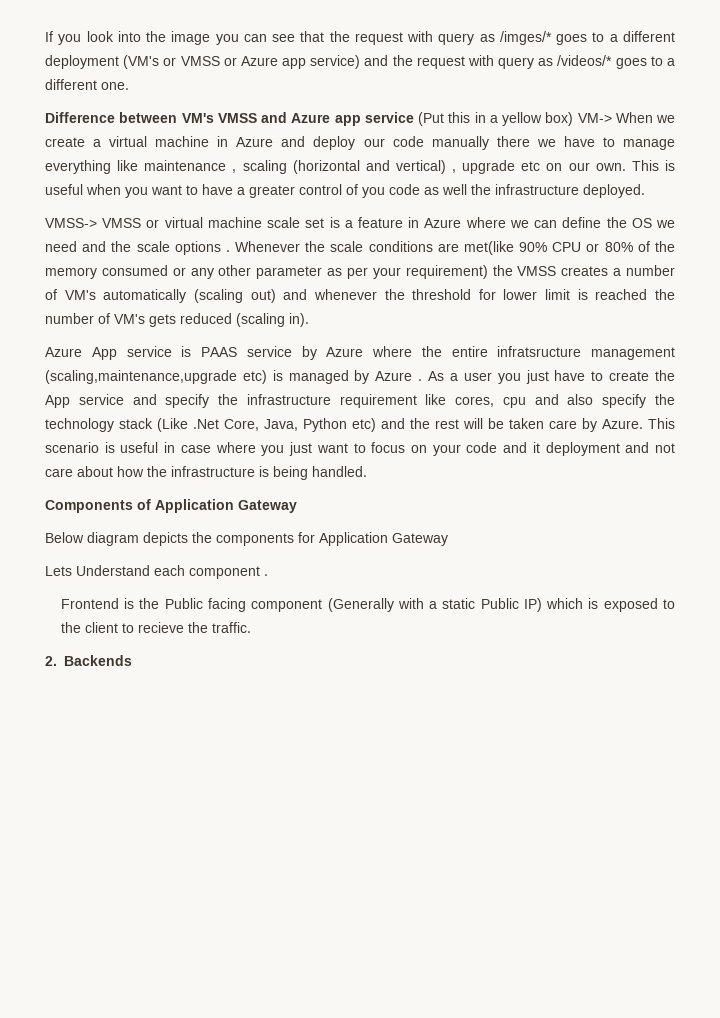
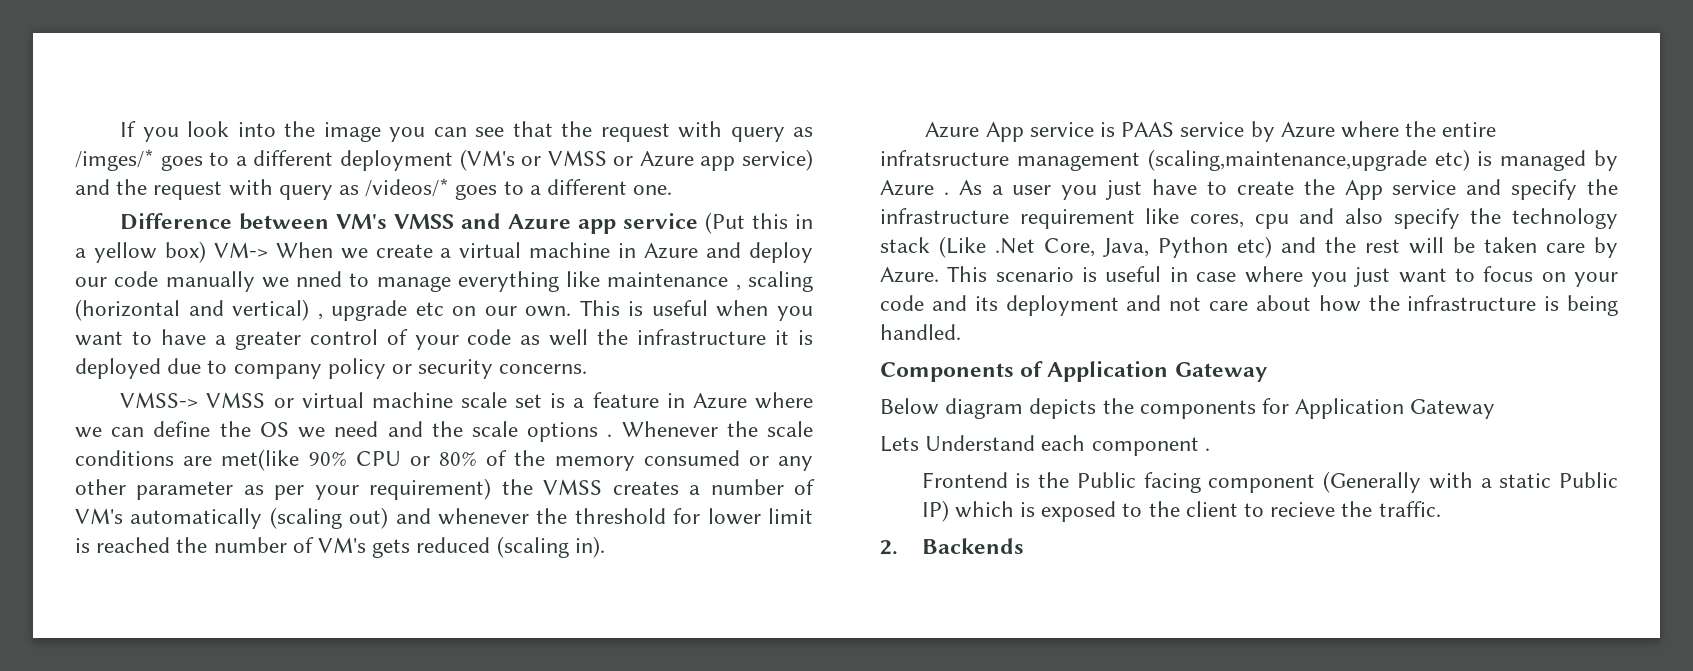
- Difference between VM's VMSS and Azure app service (Put this in a yellow box) VM-> When we create a virtual machine in Azure and deploy our code manually there we have to manage everything like maintenance , scaling (horizontal and vertical) , upgrade etc on our own.
+ Difference between VM's VMSS and Azure app service (Put this in a yellow box) VM-> When we create a virtual machine in Azure and deploy our code manually we nned to manage everything like maintenance , scaling (horizontal and vertical) , upgrade etc on our own.
- This is useful when you want to have a greater control of you code as well the infrastructure deployed.
+ This is useful when you want to have a greater control of your code as well the infrastructure it is deployed due to company policy or security concerns.
- This scenario is useful in case where you just want to focus on your code and it deployment and not care about how the infrastructure is being handled.
+ This scenario is useful in case where you just want to focus on your code and its deployment and not care about how the infrastructure is being handled.

